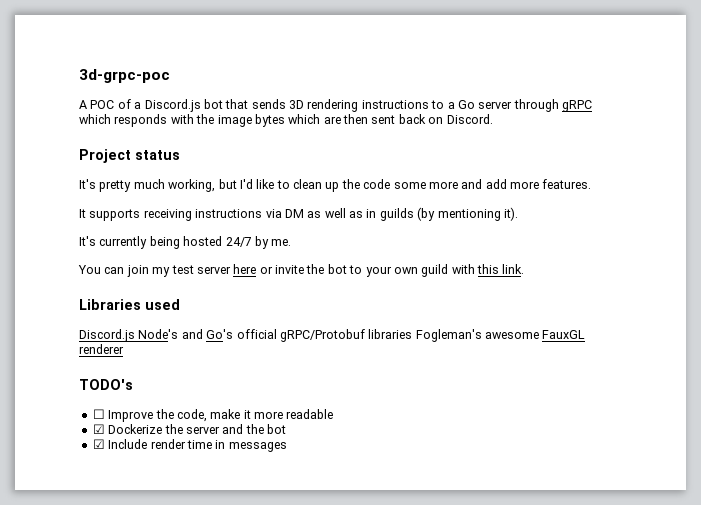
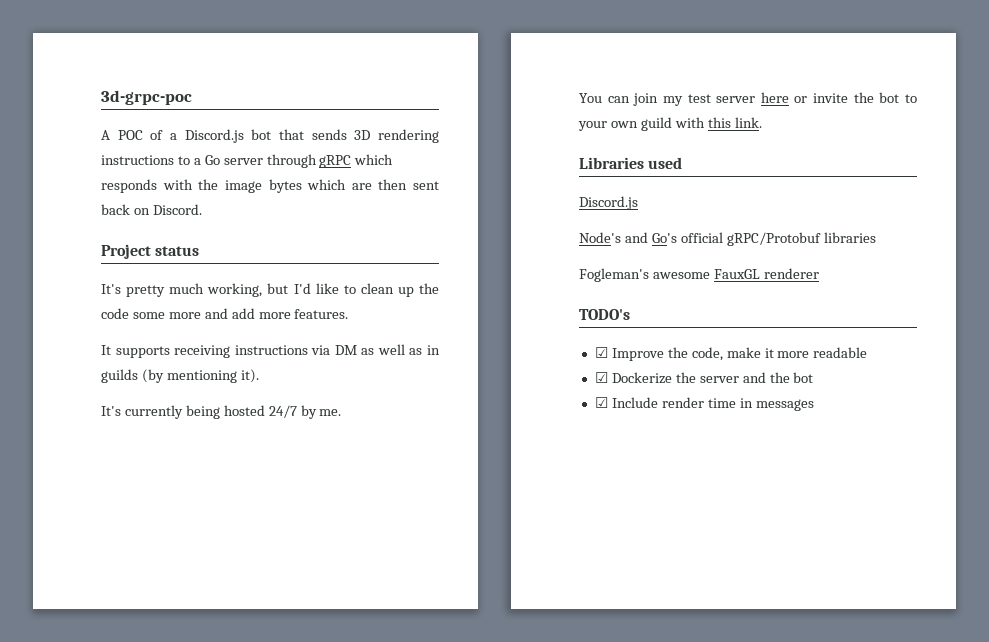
  Libraries used
- Discord.js Node's and Go's official gRPC/Protobuf libraries Fogleman's awesome FauxGL renderer
+ Discord.js
+ Node's and Go's official gRPC/Protobuf libraries
+ Fogleman's awesome FauxGL renderer
- ☐ Improve the code, make it more readable
+ ☑ Improve the code, make it more readable

